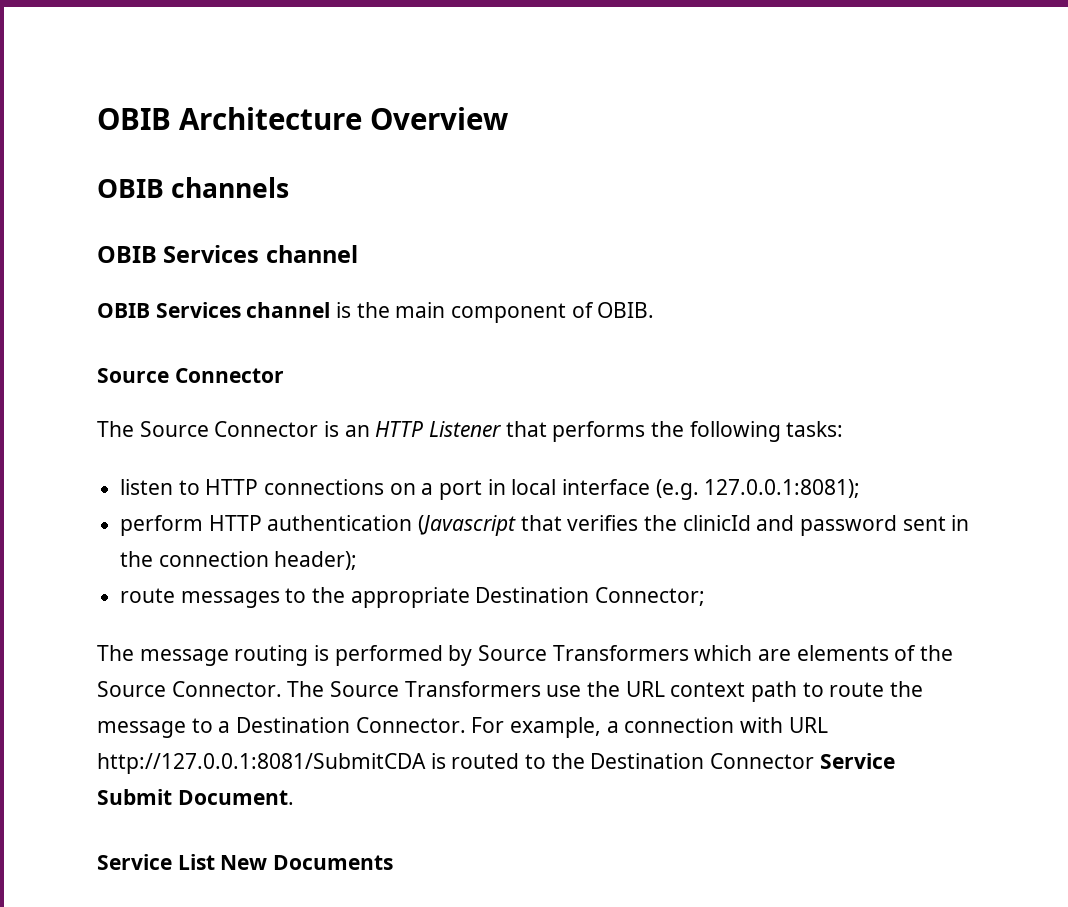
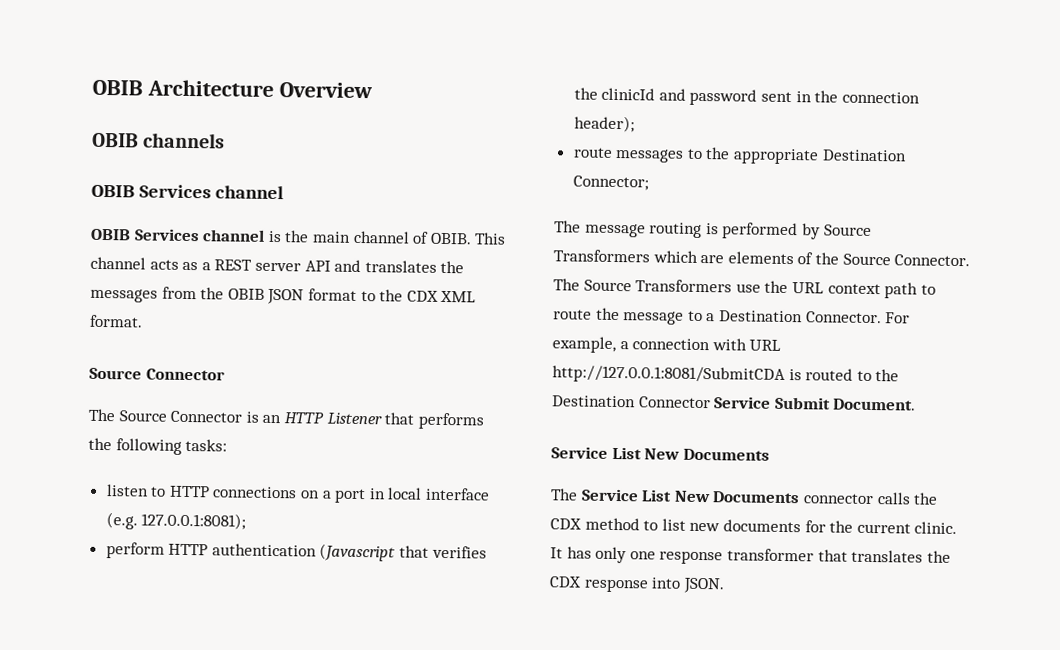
- OBIB Services channel is the main component of OBIB.
+ OBIB Services channel is the main channel of OBIB. This channel acts as a REST server API and translates the messages from the OBIB JSON format to the CDX XML format.
+ The Service List New Documents connector calls the CDX method to list new documents for the current clinic. It has only one response transformer that translates the CDX response into JSON.

